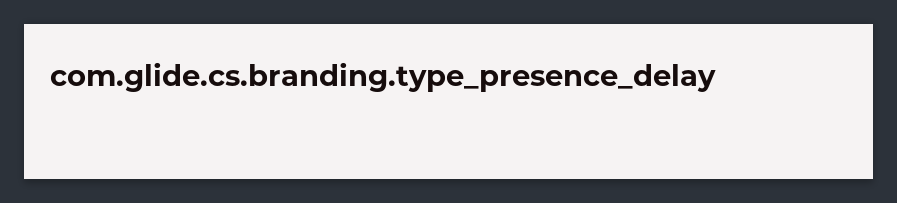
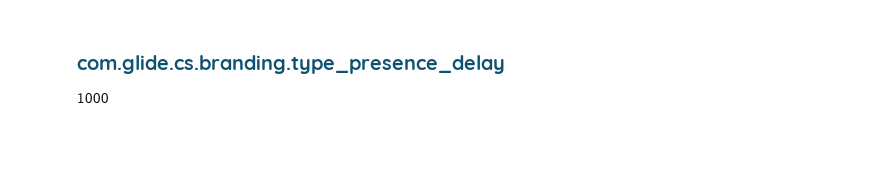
+ 1000

